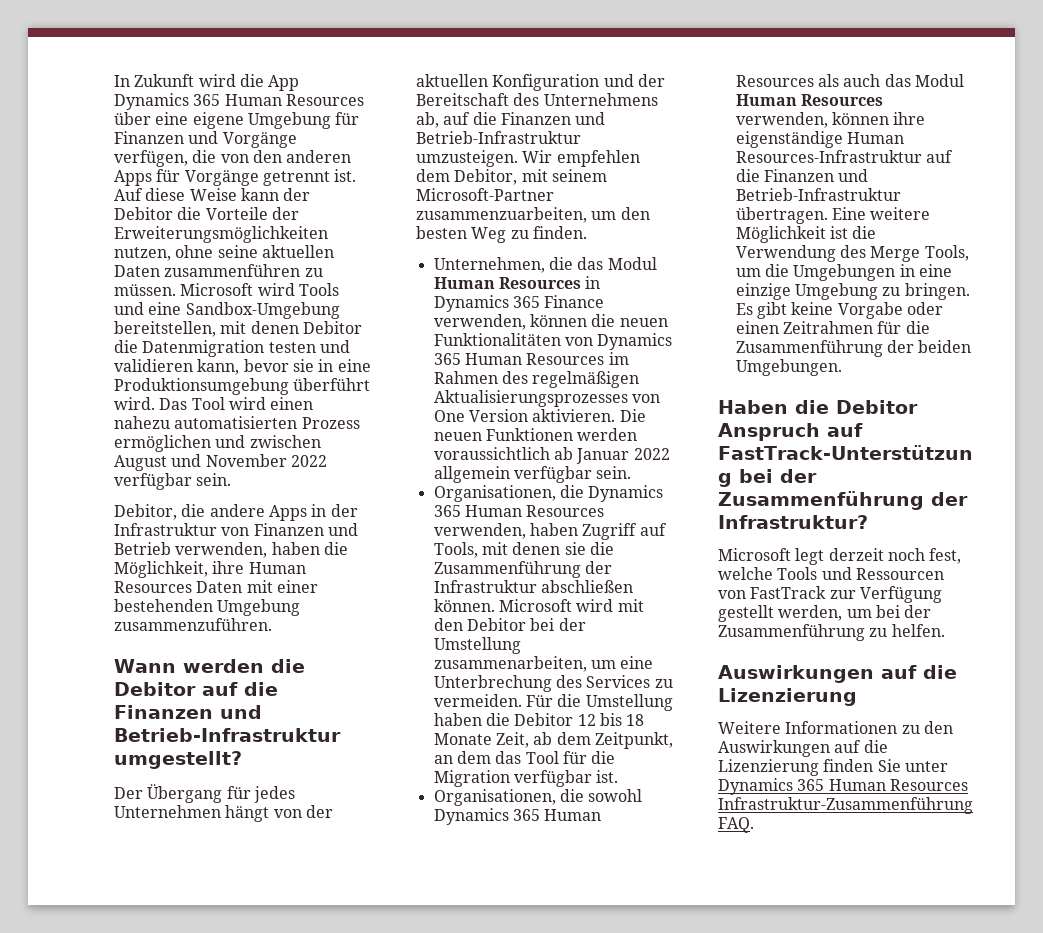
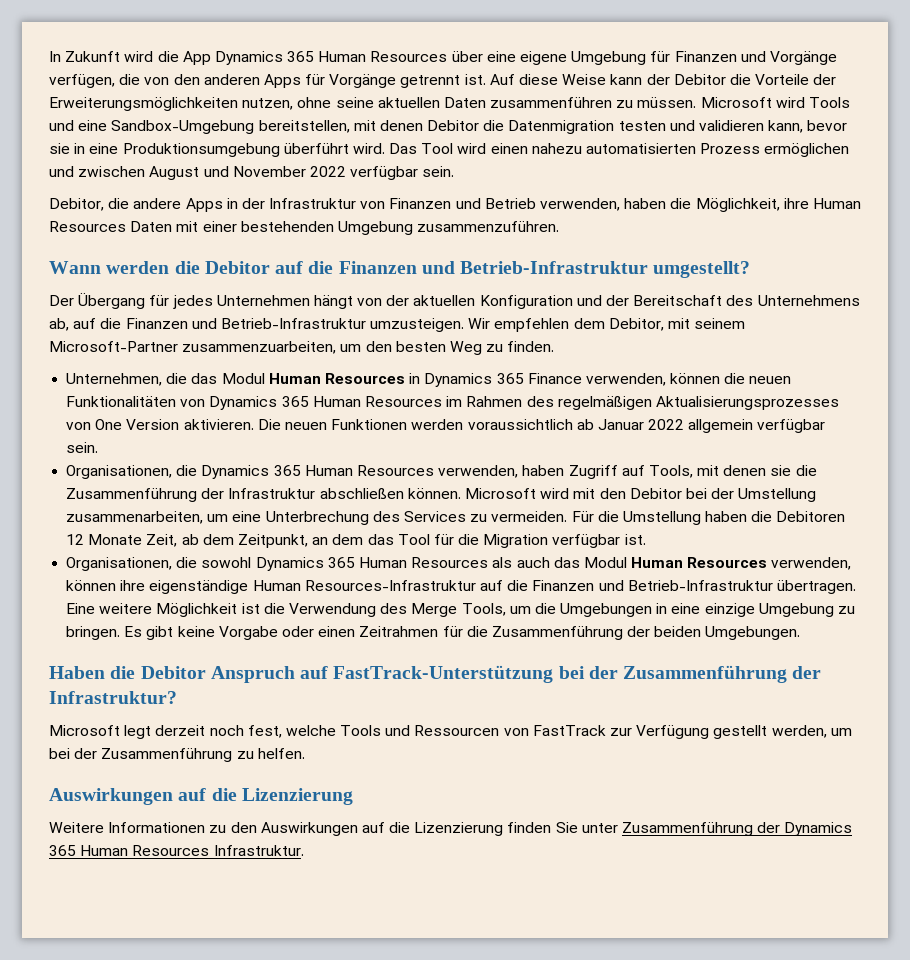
- Für die Umstellung haben die Debitor 12 bis 18 Monate Zeit, ab dem Zeitpunkt, an dem das Tool für die Migration verfügbar ist.
+ Für die Umstellung haben die Debitoren 12 Monate Zeit, ab dem Zeitpunkt, an dem das Tool für die Migration verfügbar ist.
- Weitere Informationen zu den Auswirkungen auf die Lizenzierung finden Sie unter Dynamics 365 Human Resources Infrastruktur-Zusammenführung FAQ.
+ Weitere Informationen zu den Auswirkungen auf die Lizenzierung finden Sie unter Zusammenführung der Dynamics 365 Human Resources Infrastruktur.

